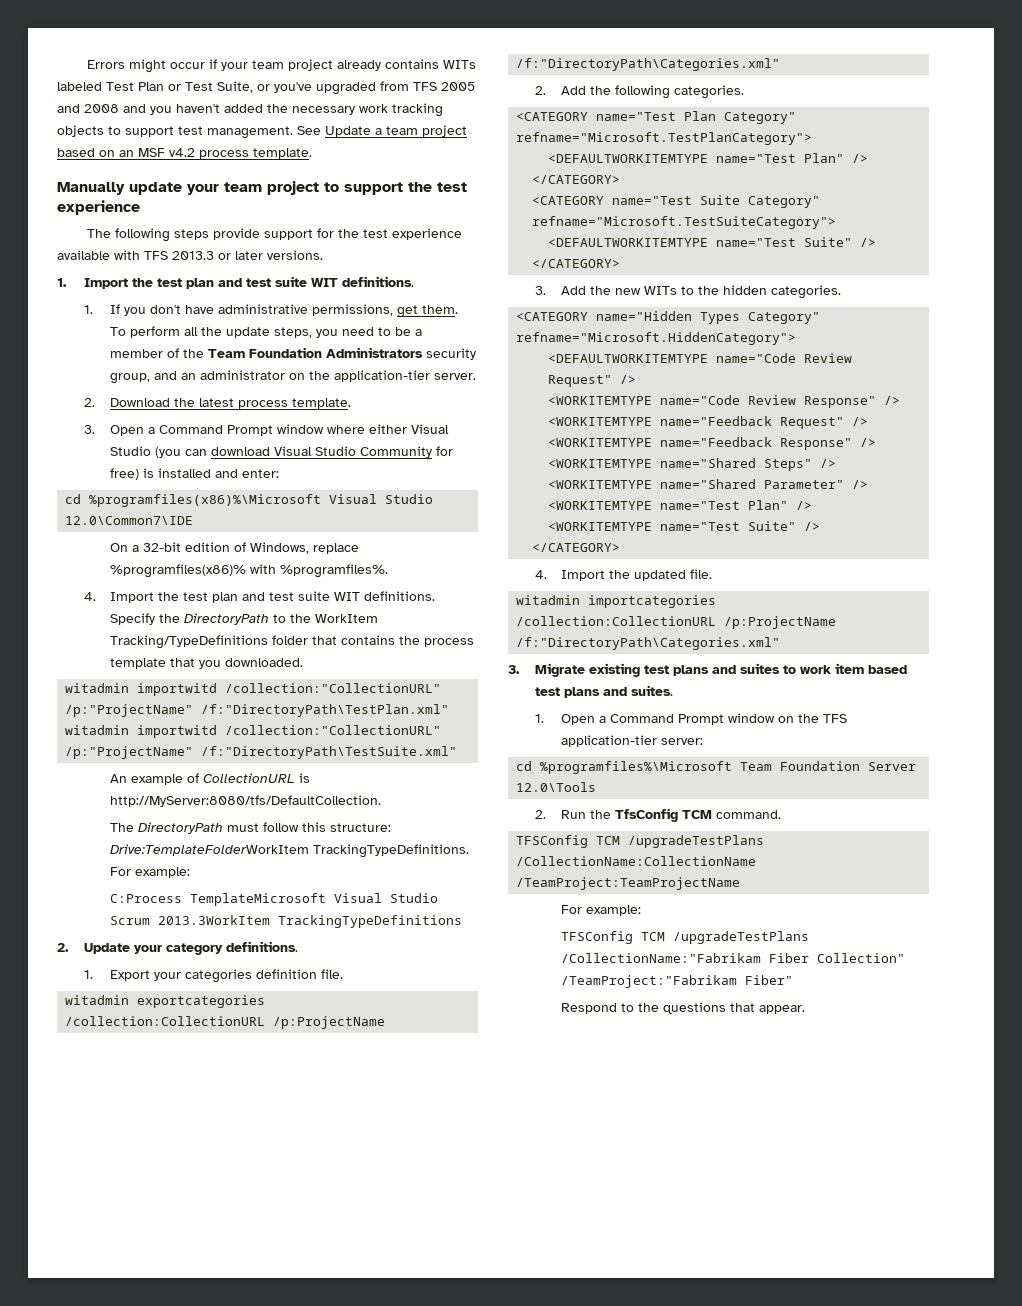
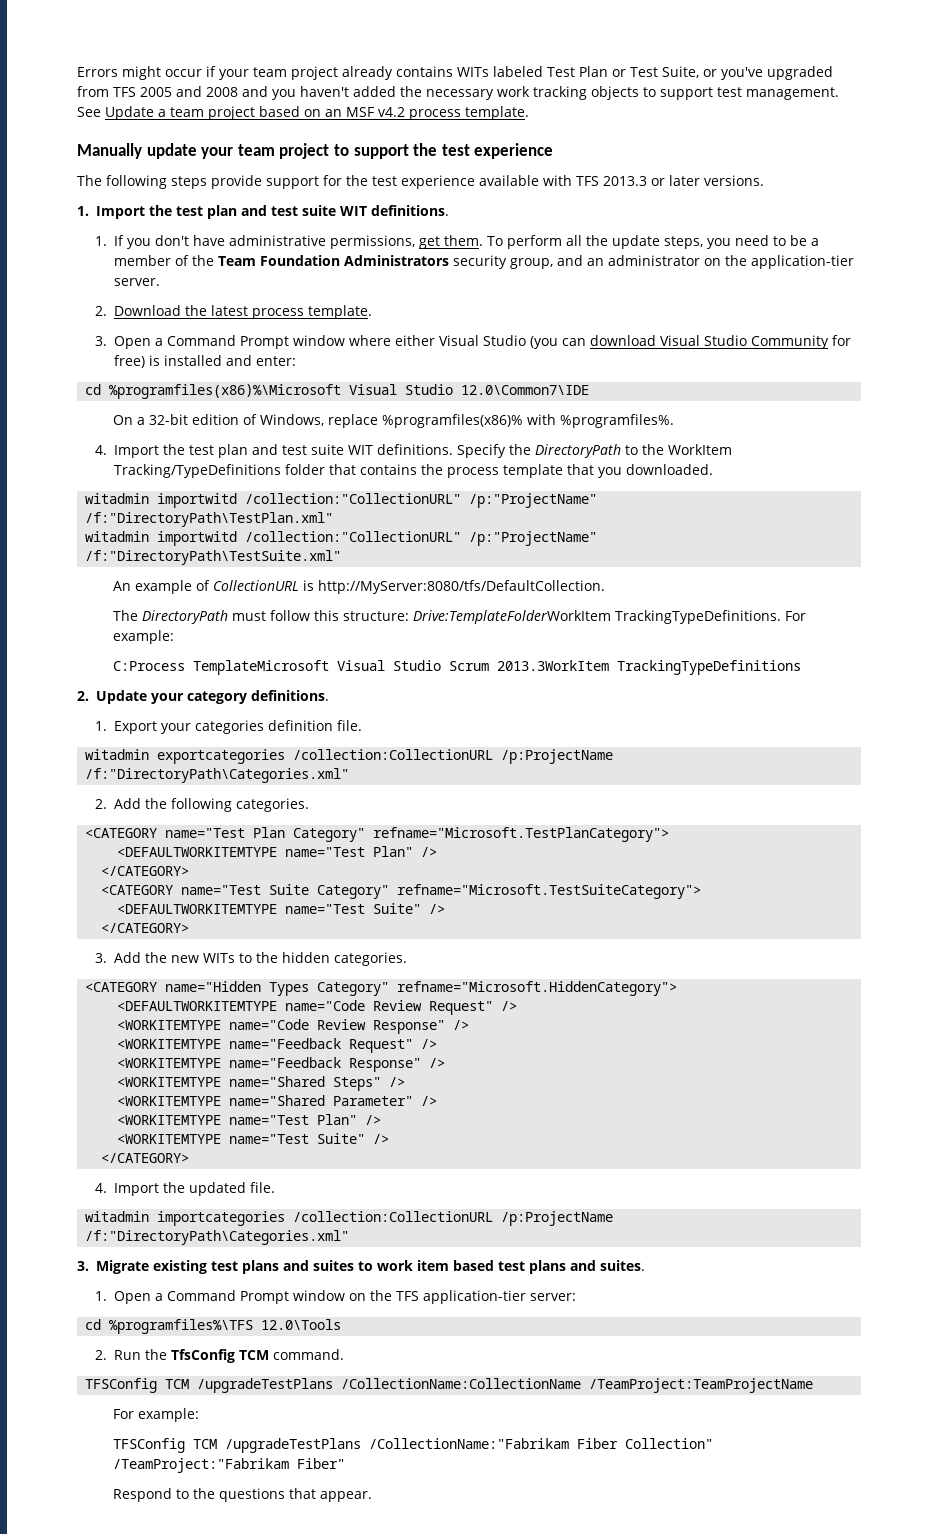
- cd %programfiles%\Microsoft Team Foundation Server 12.0\Tools
+ cd %programfiles%\TFS 12.0\Tools

